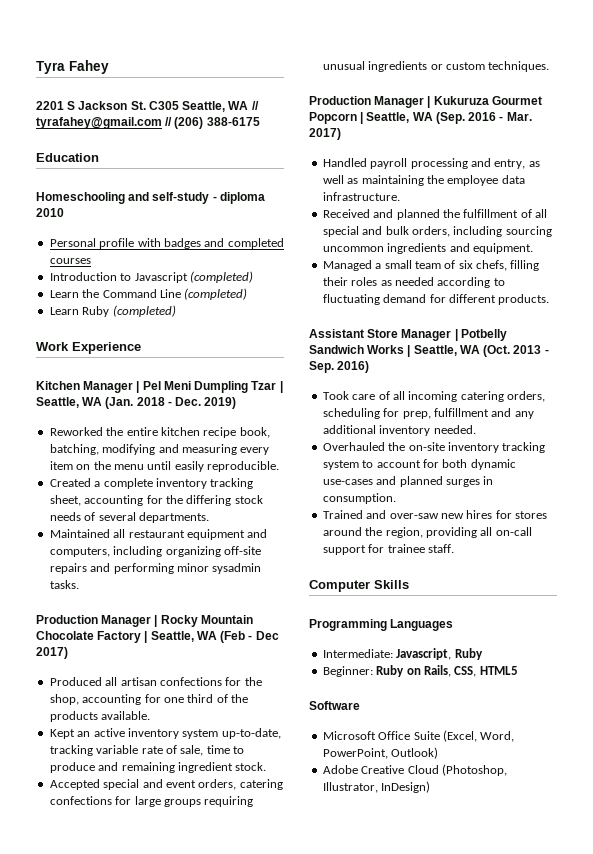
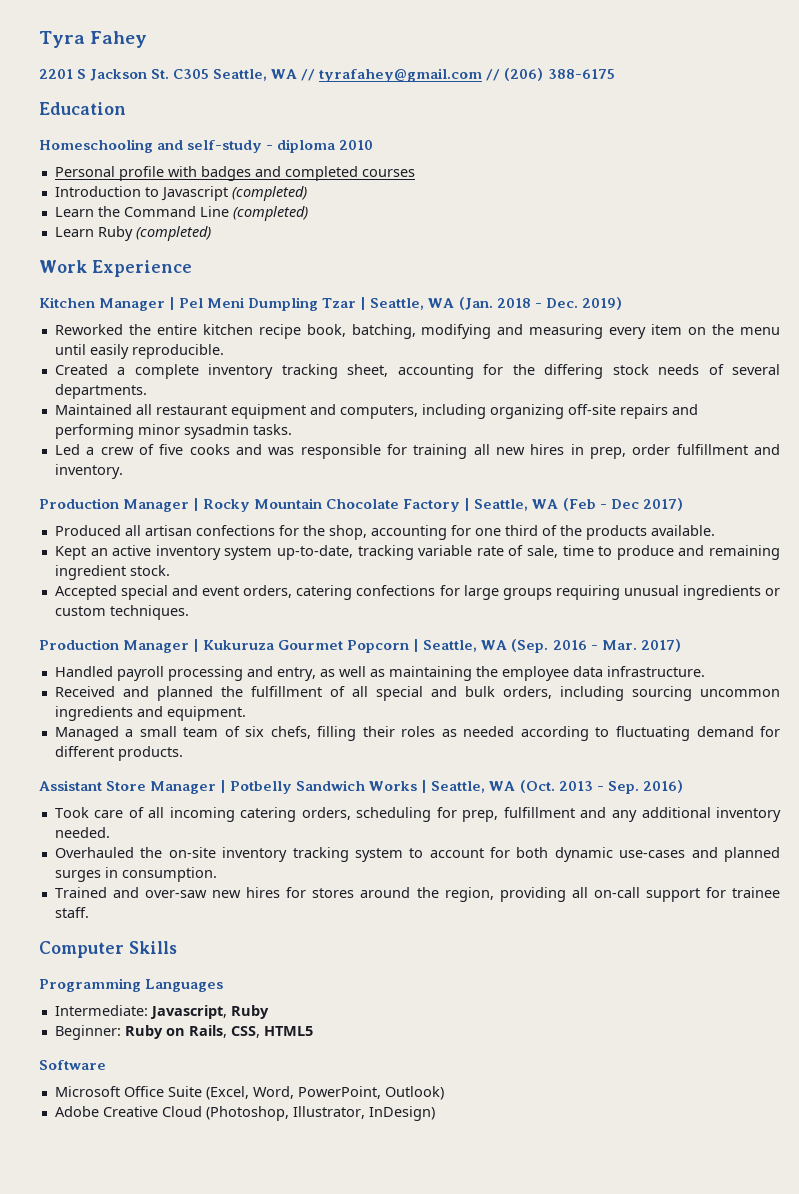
+ Led a crew of five cooks and was responsible for training all new hires in prep, order fulfillment and inventory.

